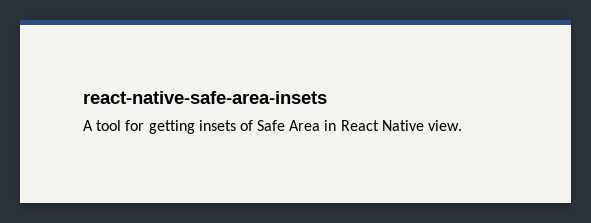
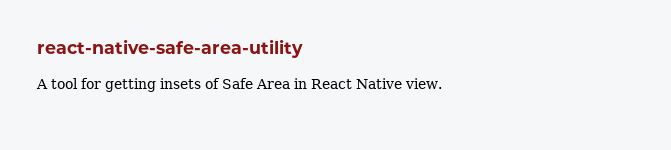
- react-native-safe-area-insets
+ react-native-safe-area-utility

